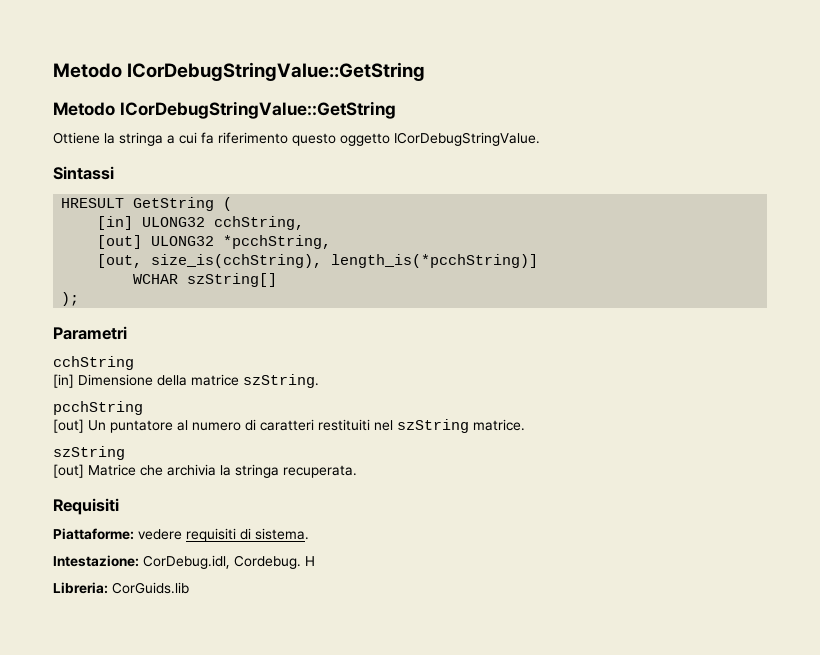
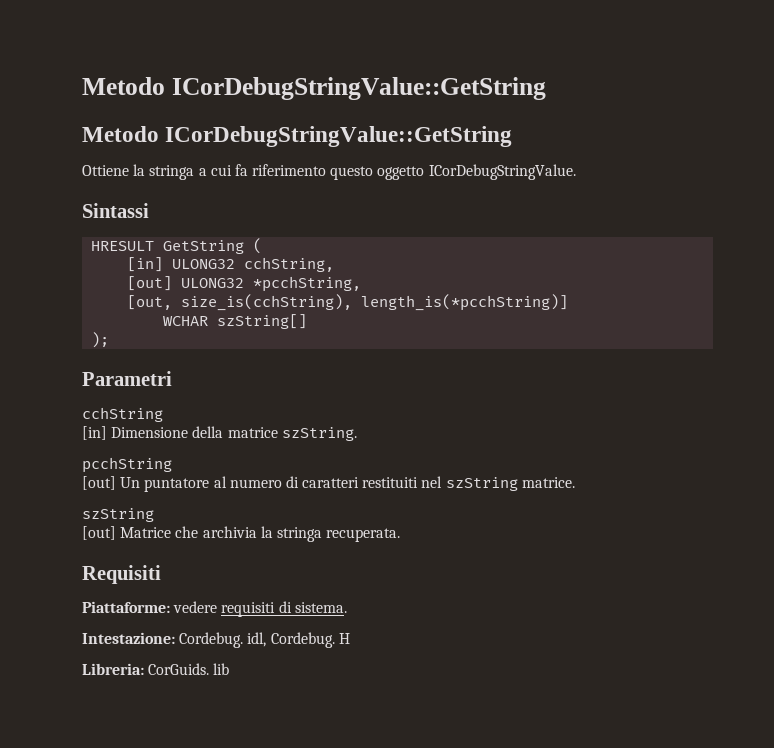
- Intestazione: CorDebug.idl, Cordebug.
+ Intestazione: Cordebug. idl, Cordebug.
- Libreria: CorGuids.lib
+ Libreria: CorGuids. lib

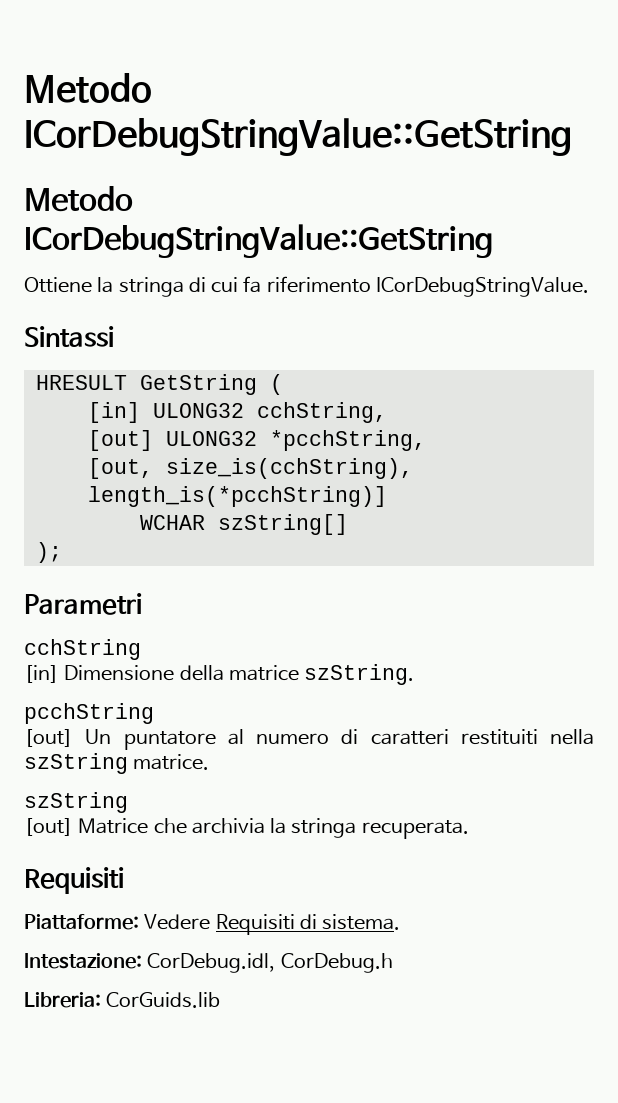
- Ottiene la stringa a cui fa riferimento questo oggetto ICorDebugStringValue.
+ Ottiene la stringa di cui fa riferimento ICorDebugStringValue.
- [out] Un puntatore al numero di caratteri restituiti nel szString matrice.
+ [out] Un puntatore al numero di caratteri restituiti nella szString matrice.
- Piattaforme: vedere requisiti di sistema.
+ Piattaforme: Vedere Requisiti di sistema.
- Intestazione: Cordebug. idl, Cordebug. H
+ Intestazione: CorDebug.idl, CorDebug.h
- Libreria: CorGuids. lib
+ Libreria: CorGuids.lib

